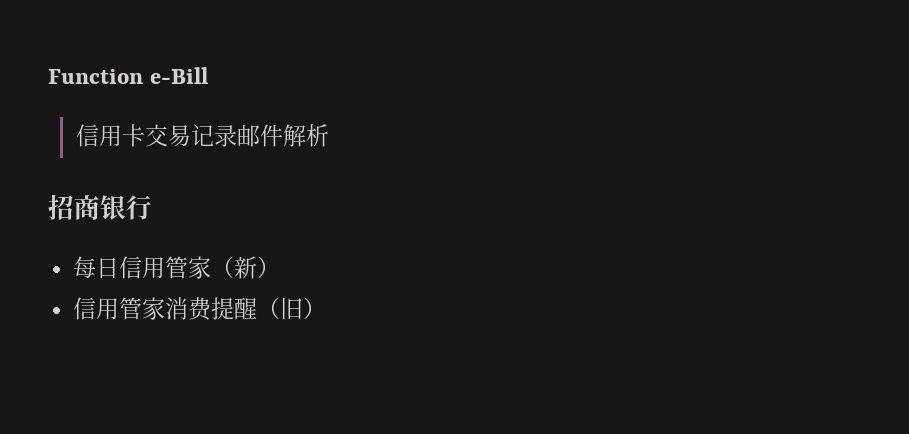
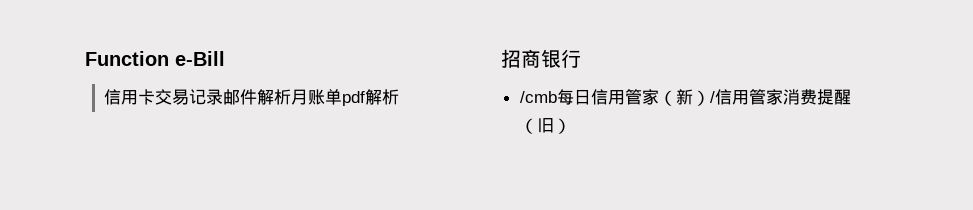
- 信用卡交易记录邮件解析
+ 信用卡交易记录邮件解析月账单pdf解析
- 每日信用管家（新）
- 信用管家消费提醒（旧）
+ /cmb每日信用管家（新）/信用管家消费提醒（旧）

